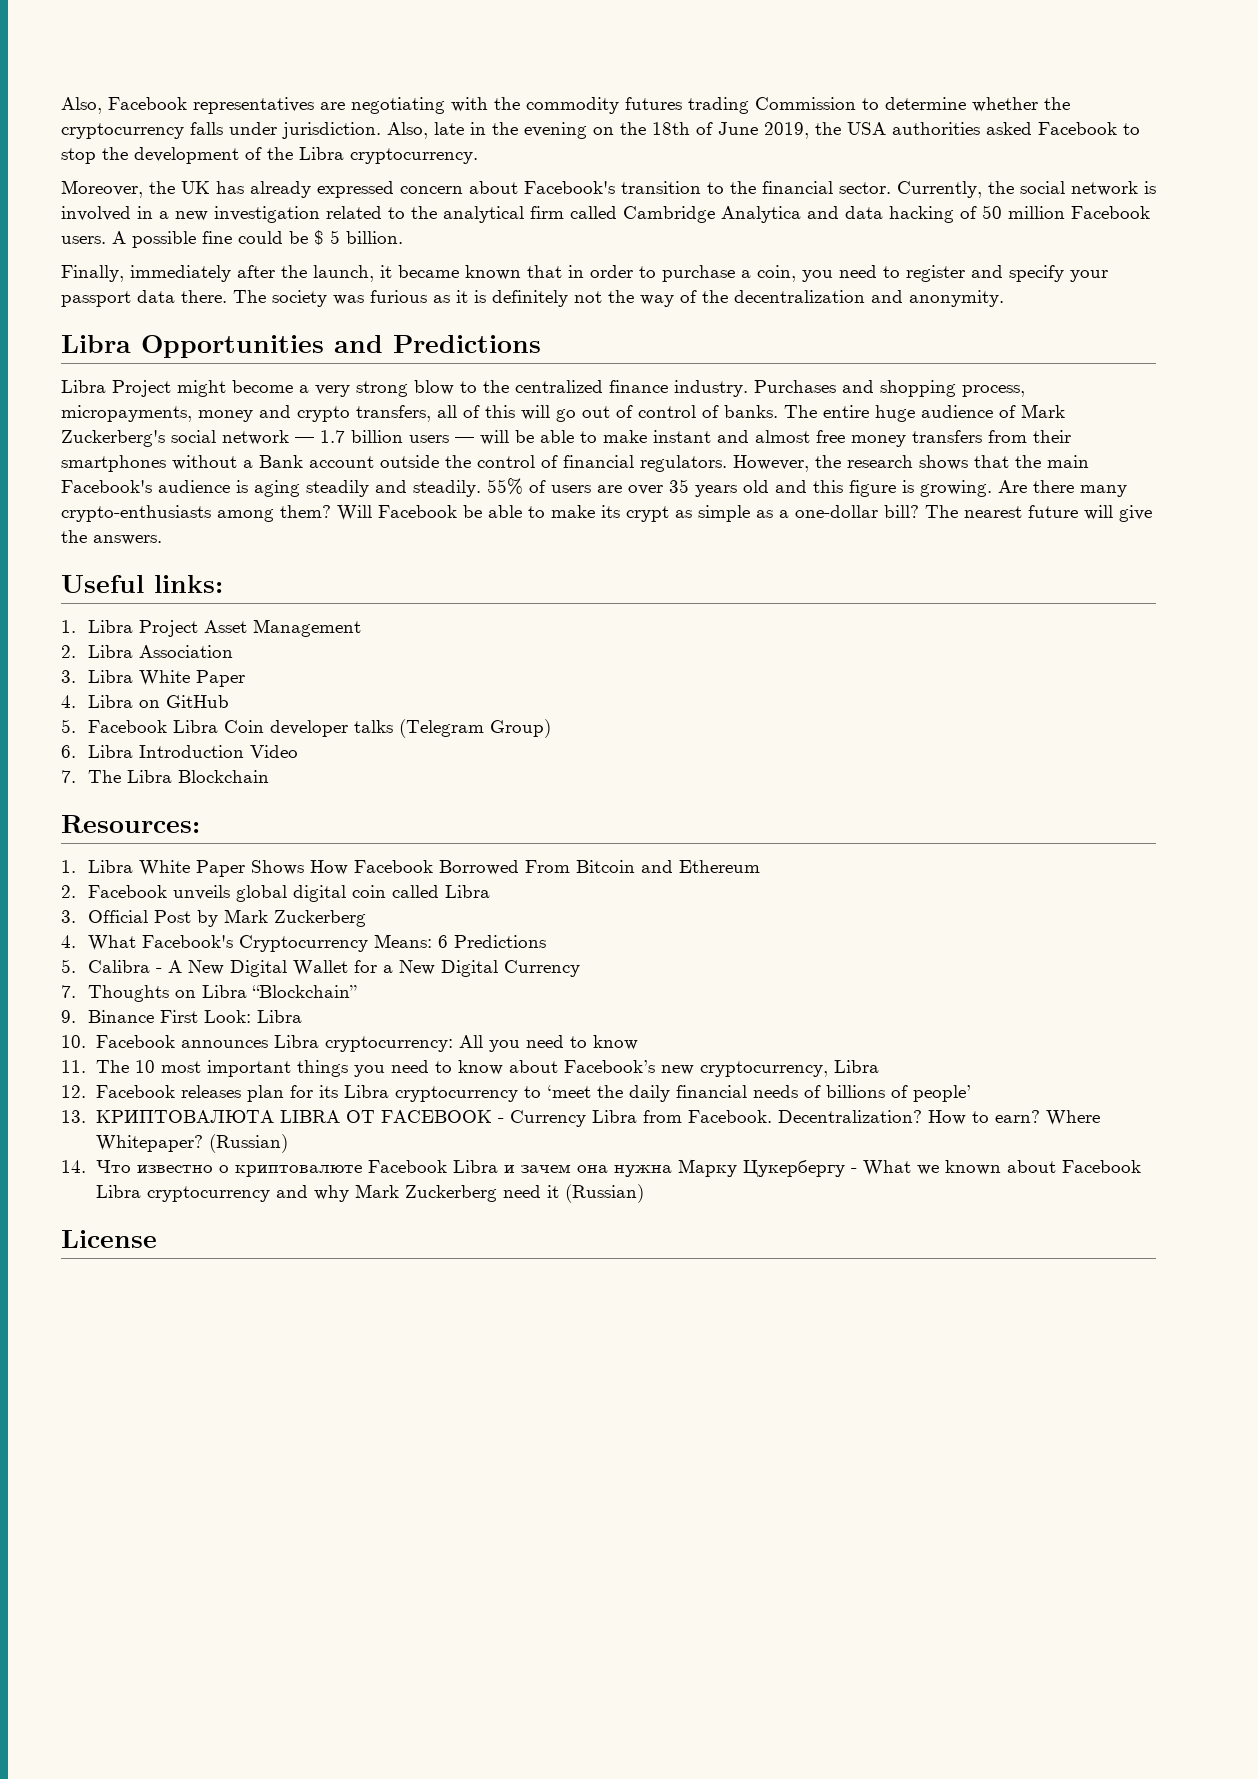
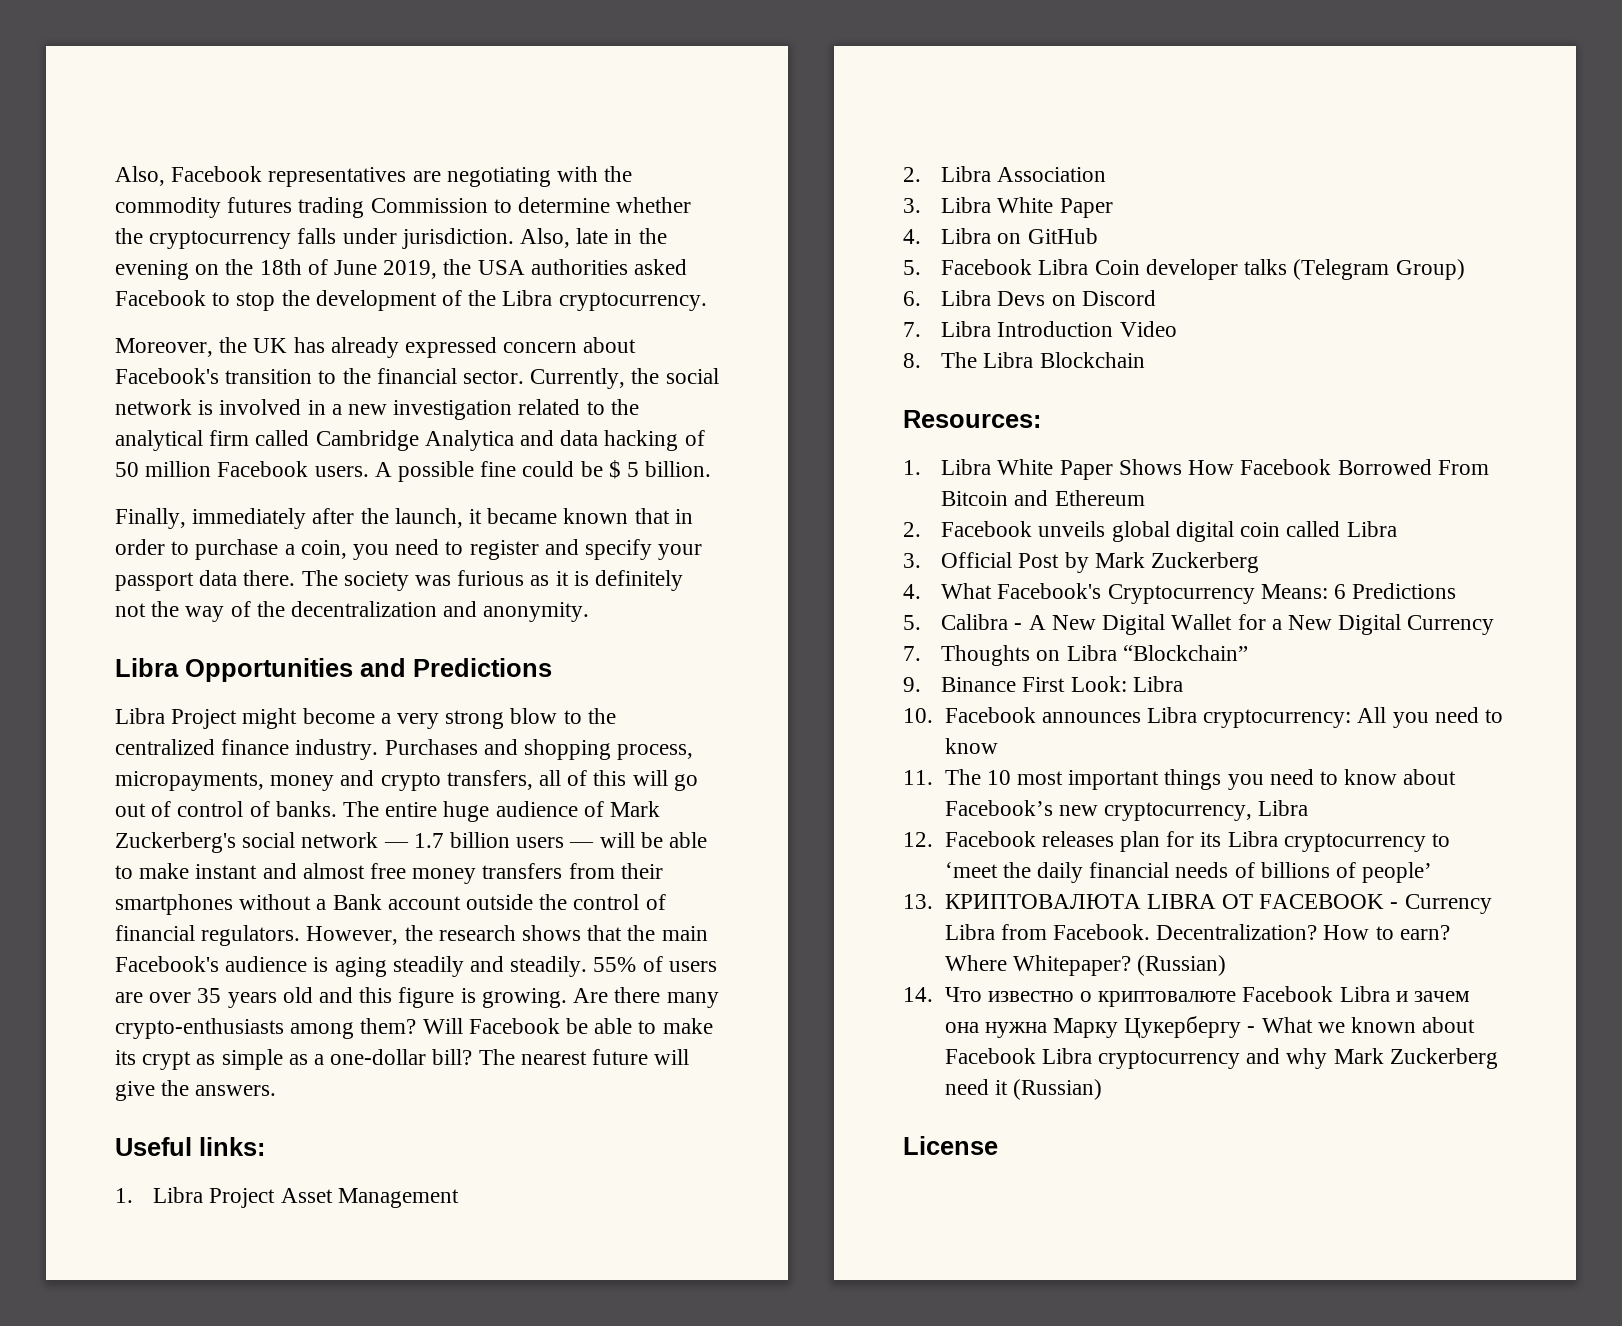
- 6. Libra Introduction Video
+ 6. Libra Devs on Discord
+ 7. Libra Introduction Video
- 7. The Libra Blockchain
+ 8. The Libra Blockchain

